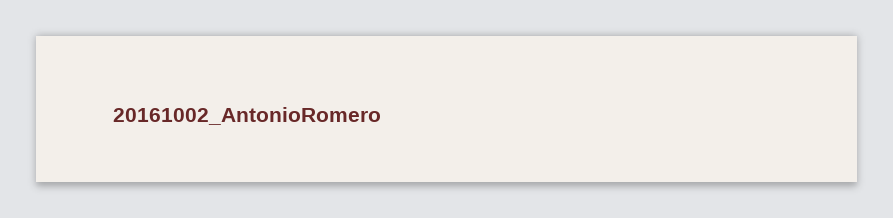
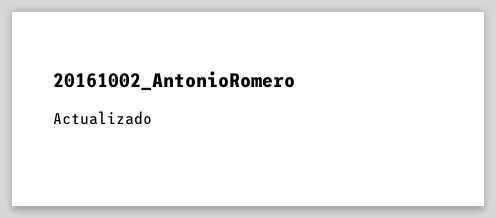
+ Actualizado

